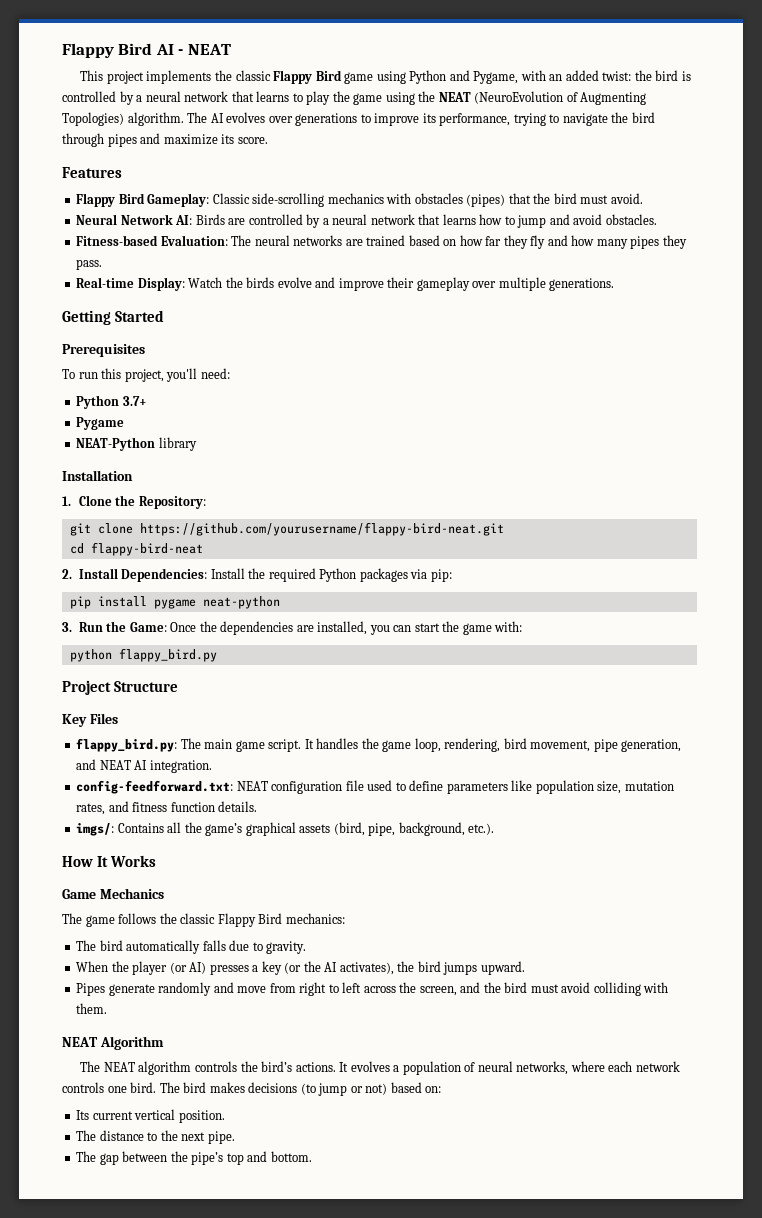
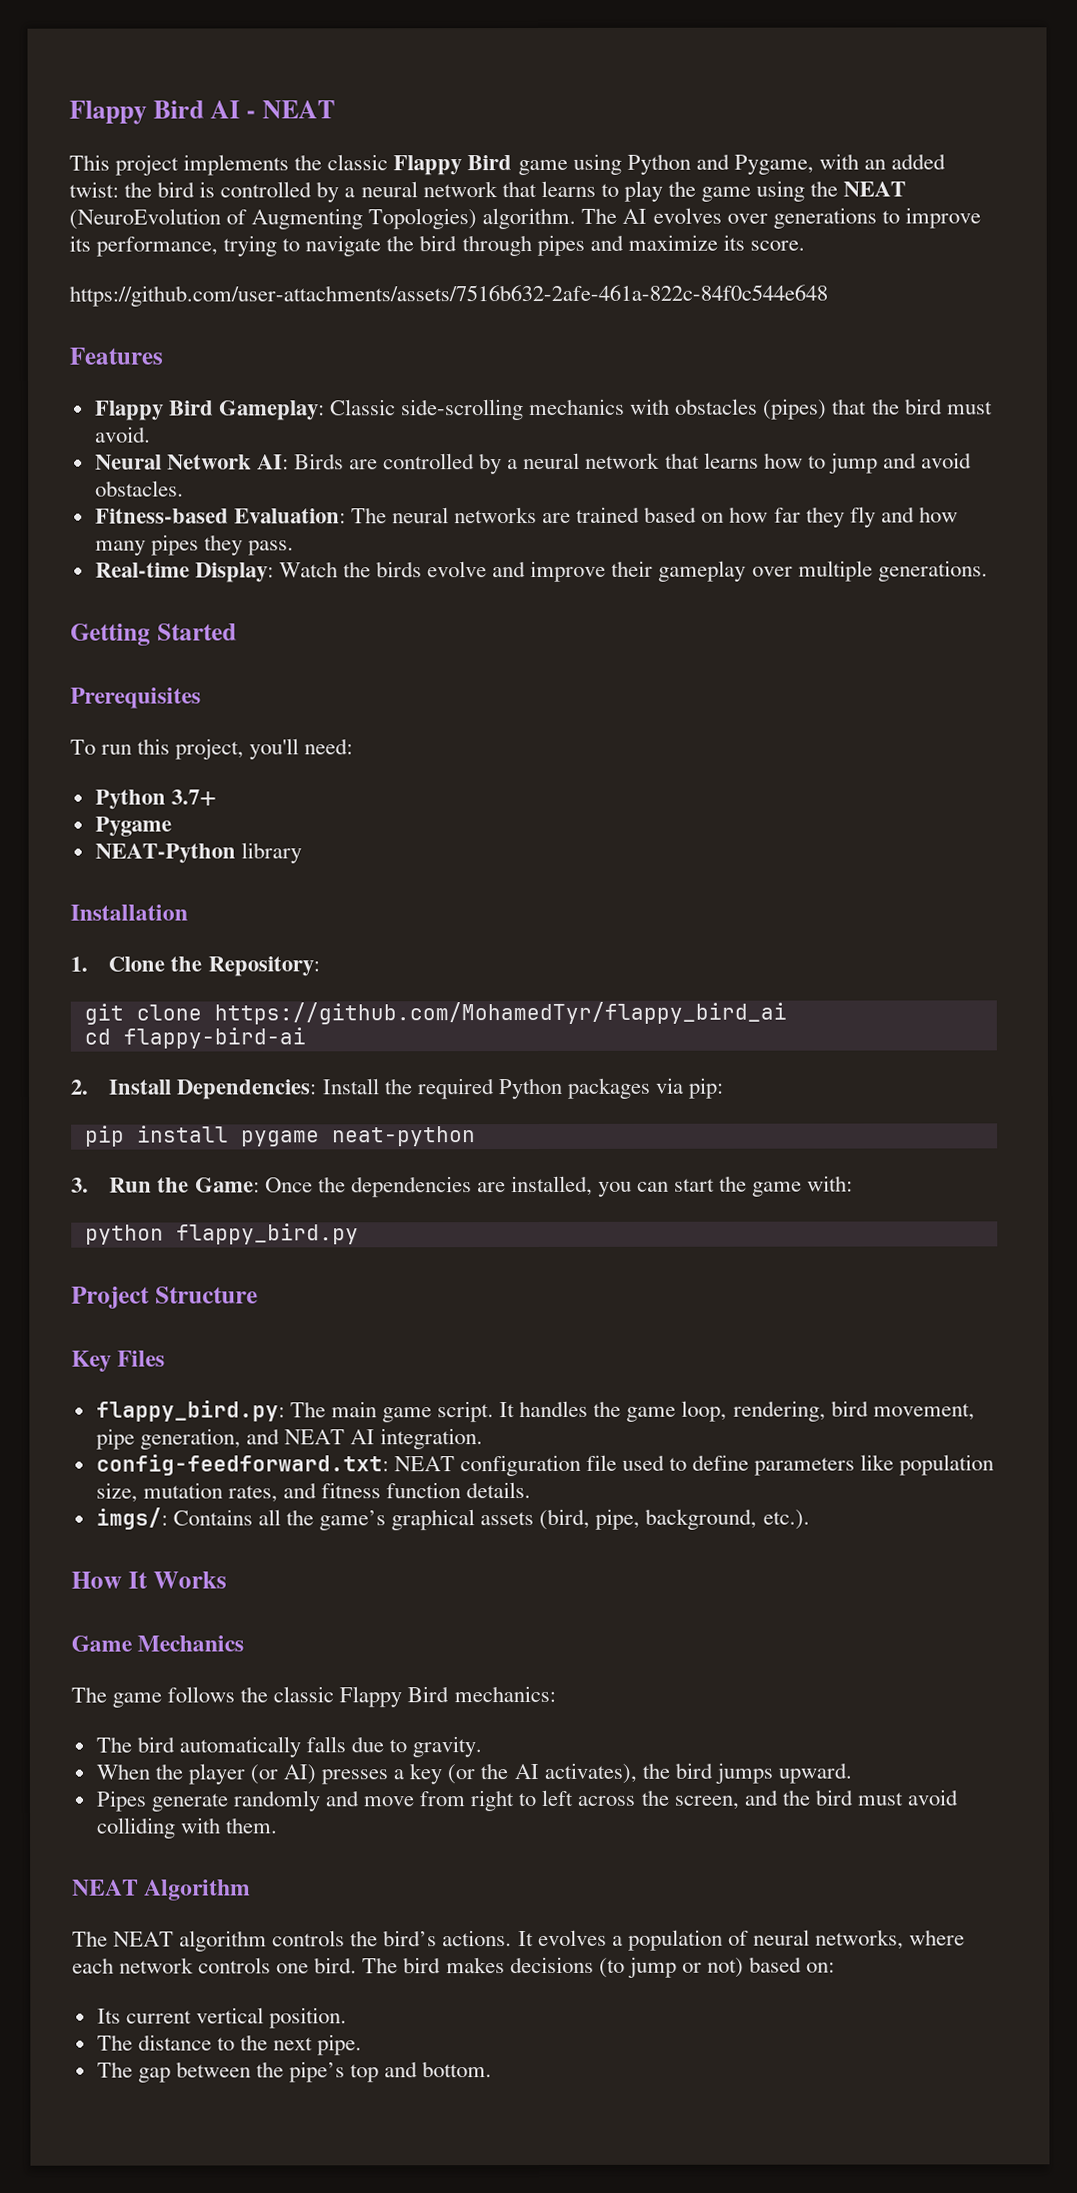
+ https://github.com/user-attachments/assets/7516b632-2afe-461a-822c-84f0c544e648
- git clone https://github.com/yourusername/flappy-bird-neat.git
+ git clone https://github.com/MohamedTyr/flappy_bird_ai
- cd flappy-bird-neat
+ cd flappy-bird-ai

